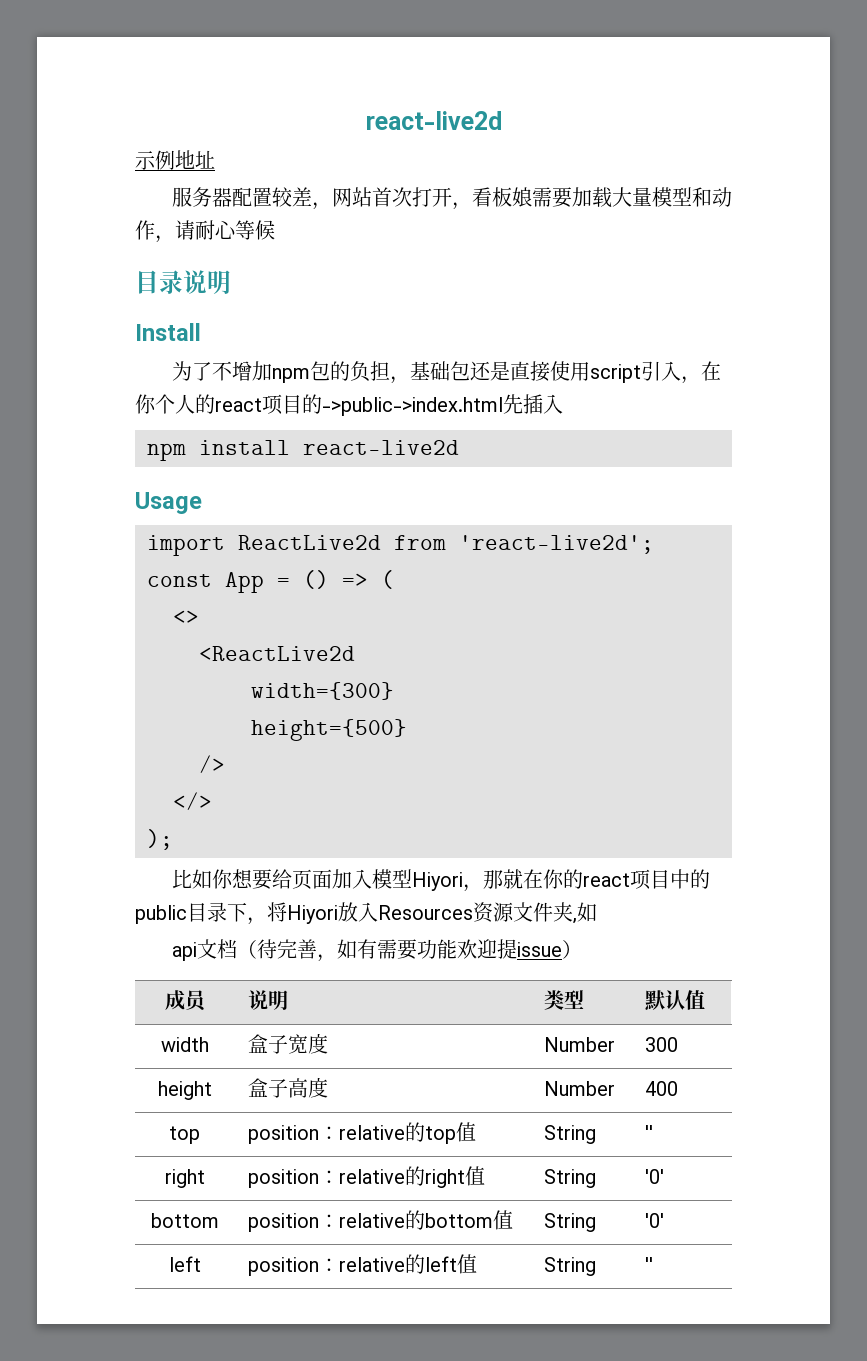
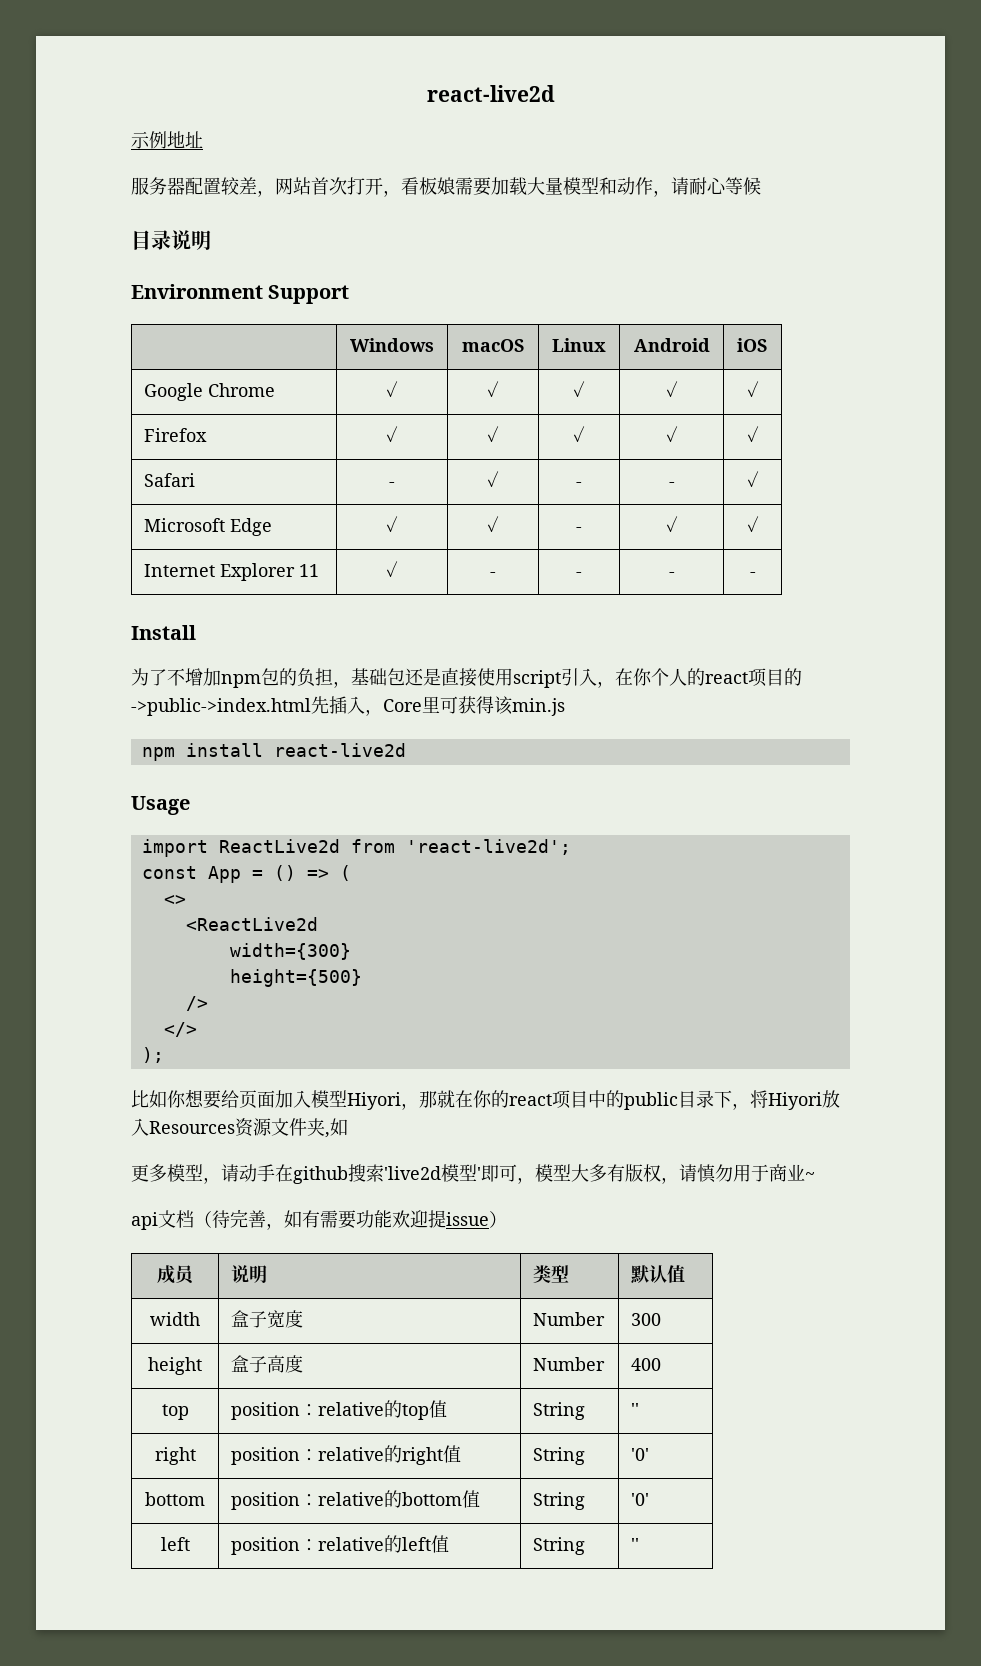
+ Environment Support
+ | Windows | macOS | Linux | Android | iOS
+ Google Chrome | ✓ | ✓ | ✓ | ✓ | ✓
+ Firefox | ✓ | ✓ | ✓ | ✓ | ✓
+ Safari | - | ✓ | - | - | ✓
+ Microsoft Edge | ✓ | ✓ | - | ✓ | ✓
+ Internet Explorer 11 | ✓ | - | - | - | -
- 为了不增加npm包的负担，基础包还是直接使用script引入，在你个人的react项目的->public->index.html先插入
+ 为了不增加npm包的负担，基础包还是直接使用script引入，在你个人的react项目的->public->index.html先插入，Core里可获得该min.js
+ 更多模型，请动手在github搜索'live2d模型'即可，模型大多有版权，请慎勿用于商业~

